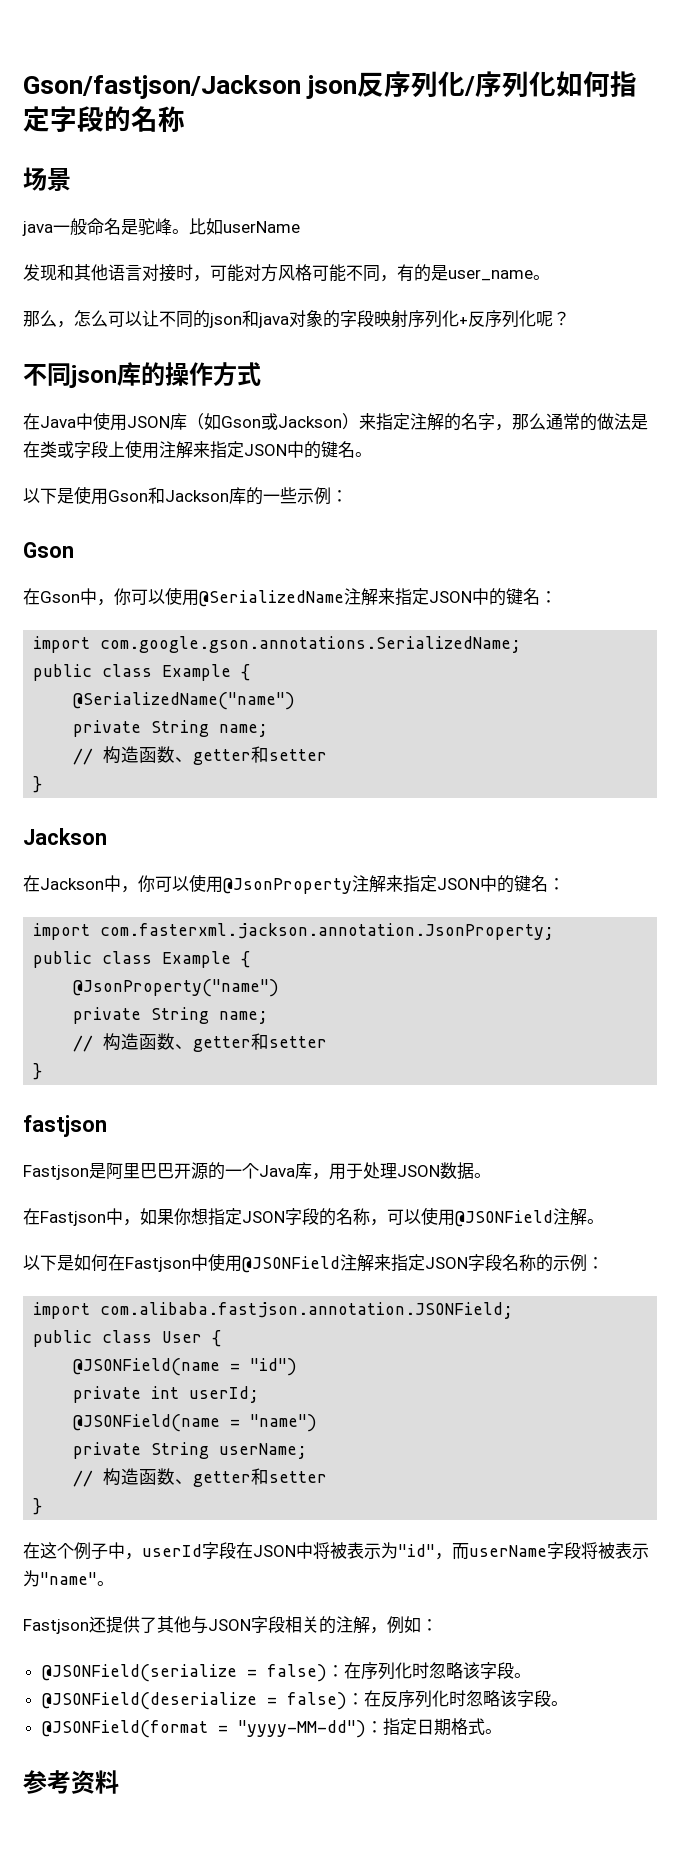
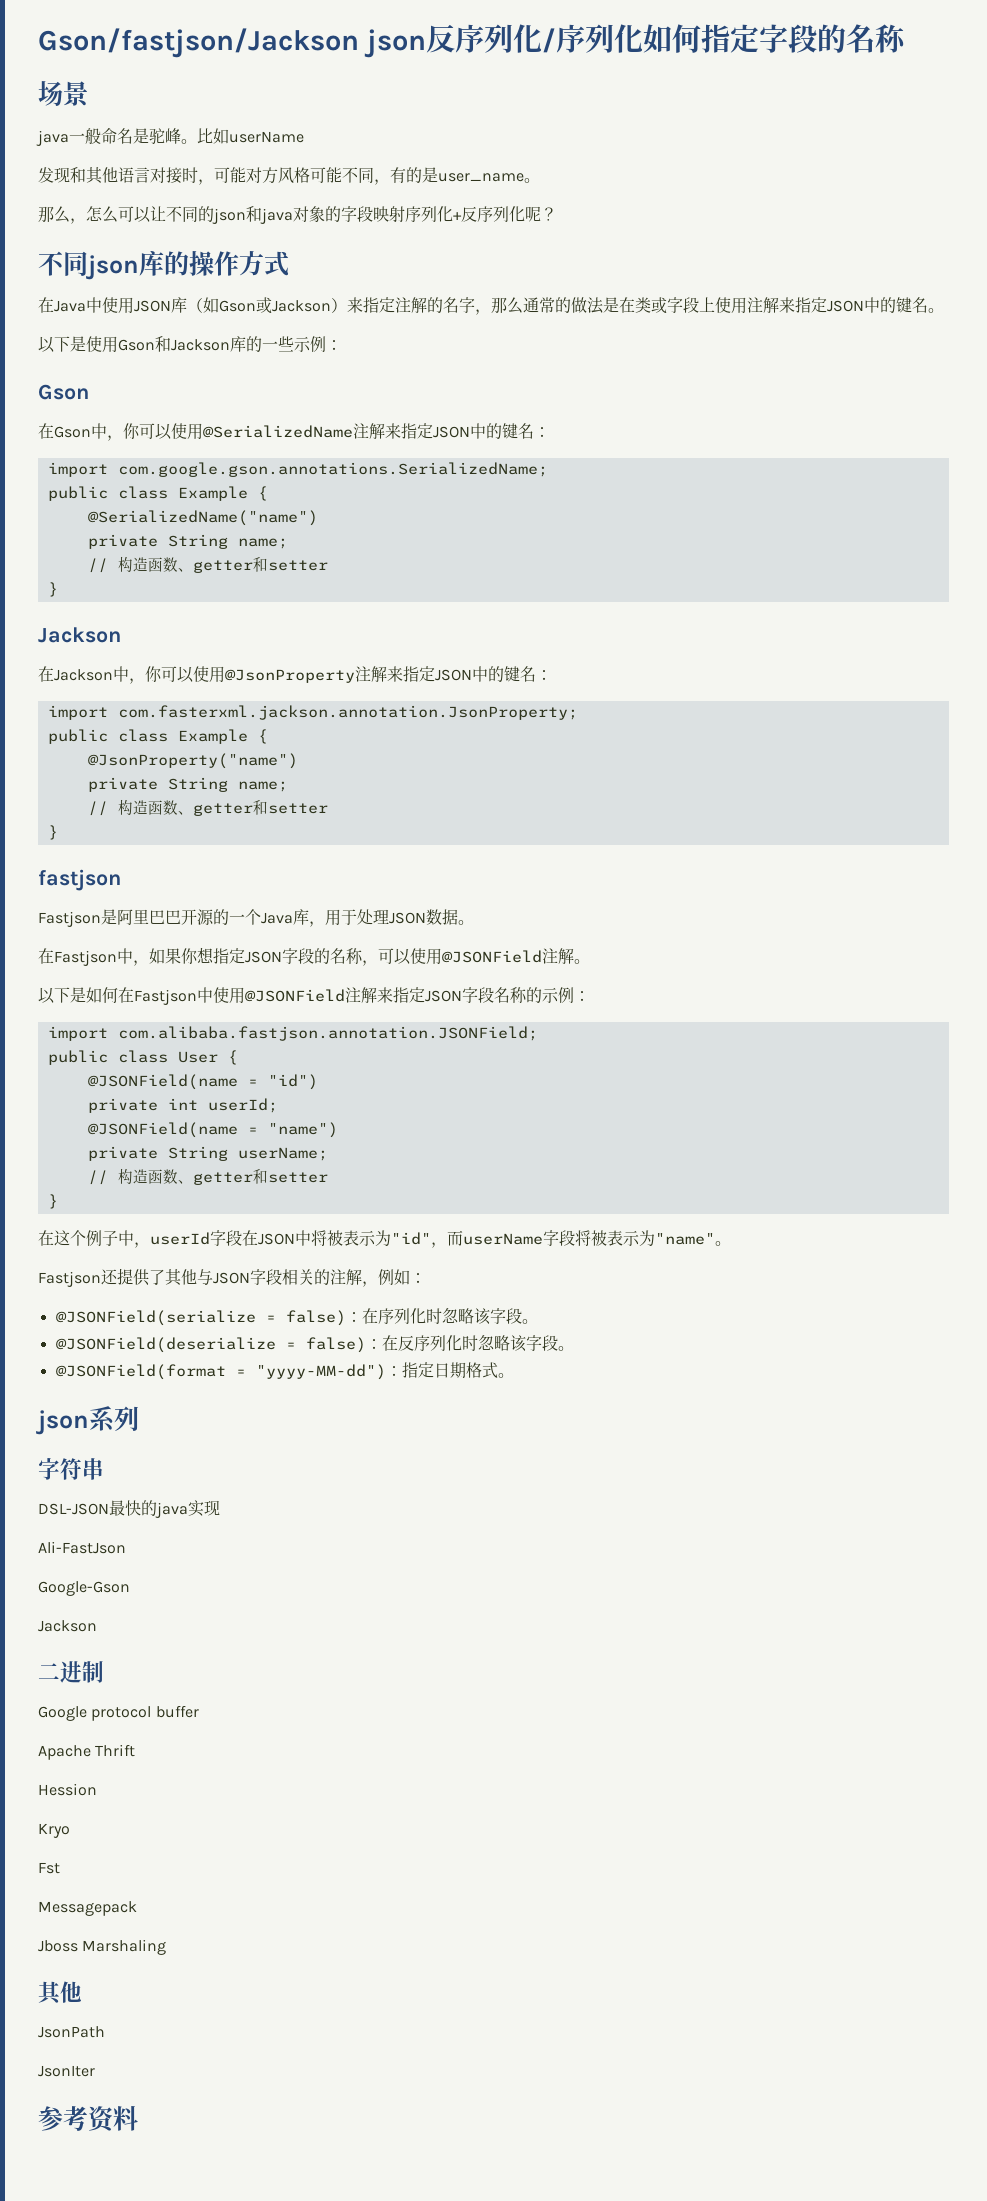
+ json系列
+ 字符串
+ DSL-JSON最快的java实现
+ Ali-FastJson
+ Google-Gson
+ Jackson
+ 二进制
+ Google protocol buffer
+ Apache Thrift
+ Hession
+ Kryo
+ Fst
+ Messagepack
+ Jboss Marshaling
+ 其他
+ JsonPath
+ JsonIter

